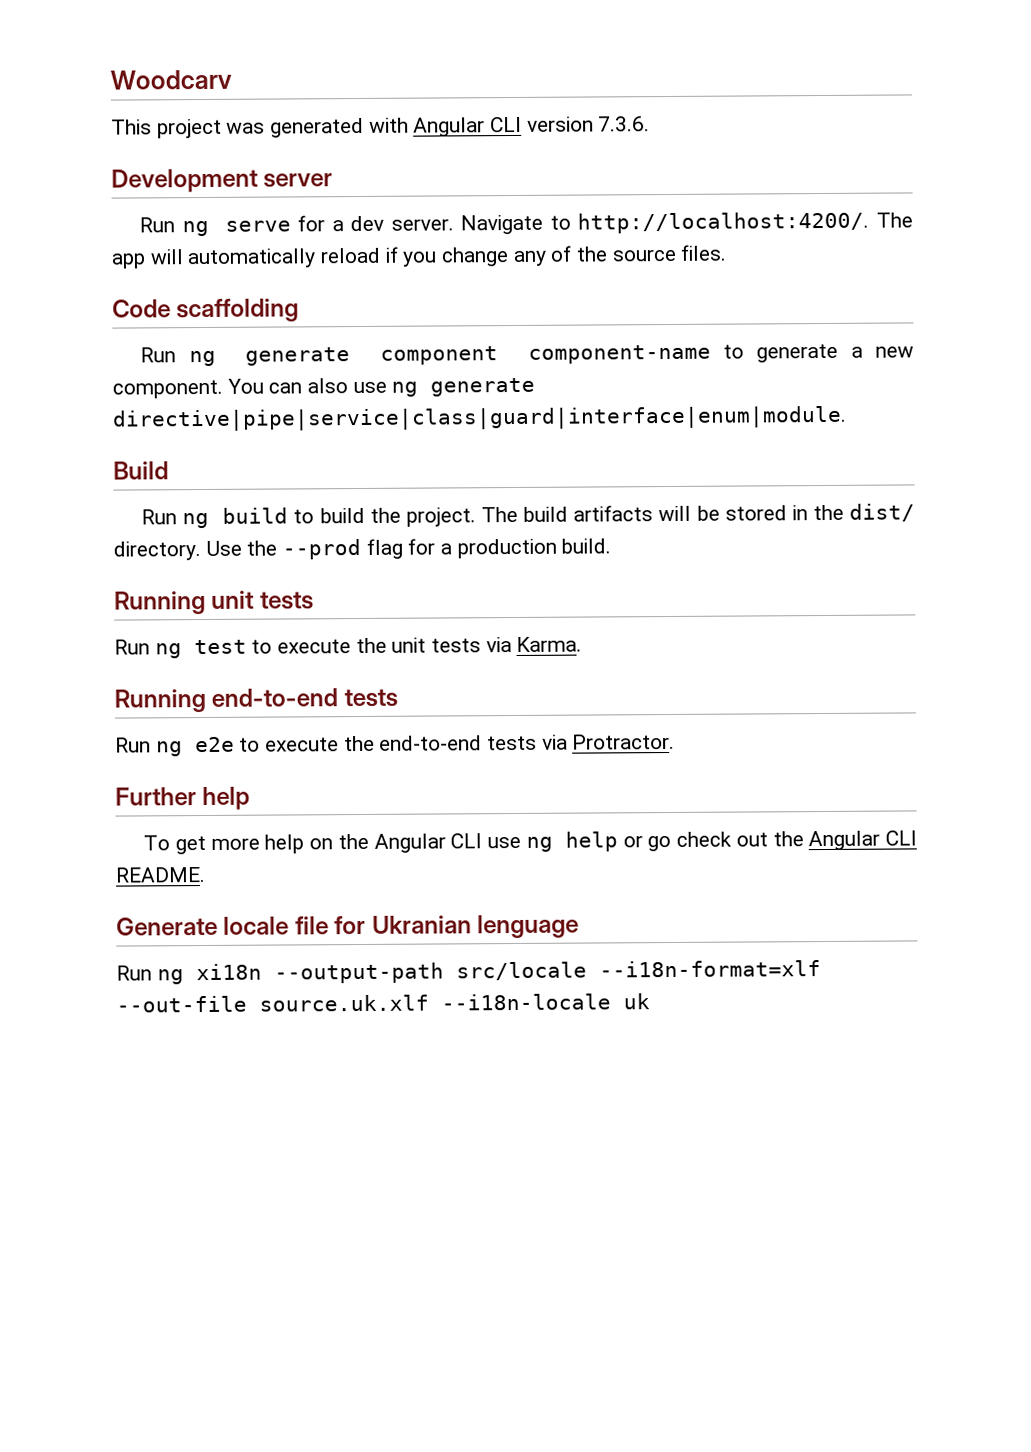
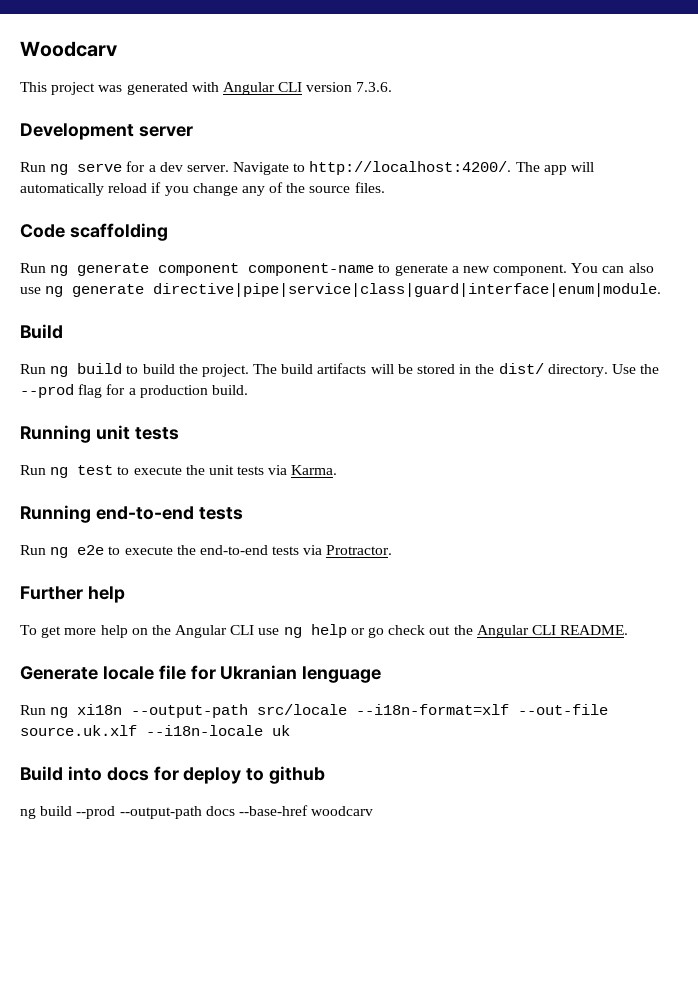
+ Build into docs for deploy to github
+ ng build --prod --output-path docs --base-href woodcarv

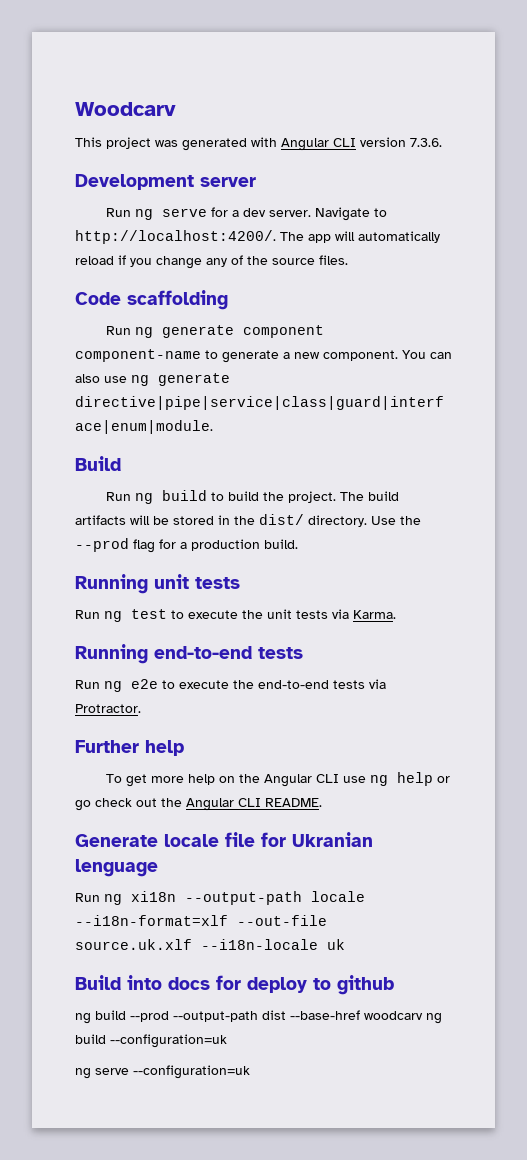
- Run ng xi18n --output-path src/locale --i18n-format=xlf --out-file source.uk.xlf --i18n-locale uk
+ Run ng xi18n --output-path locale --i18n-format=xlf --out-file source.uk.xlf --i18n-locale uk
- ng build --prod --output-path docs --base-href woodcarv
+ ng build --prod --output-path dist --base-href woodcarv ng build --configuration=uk
+ ng serve --configuration=uk

